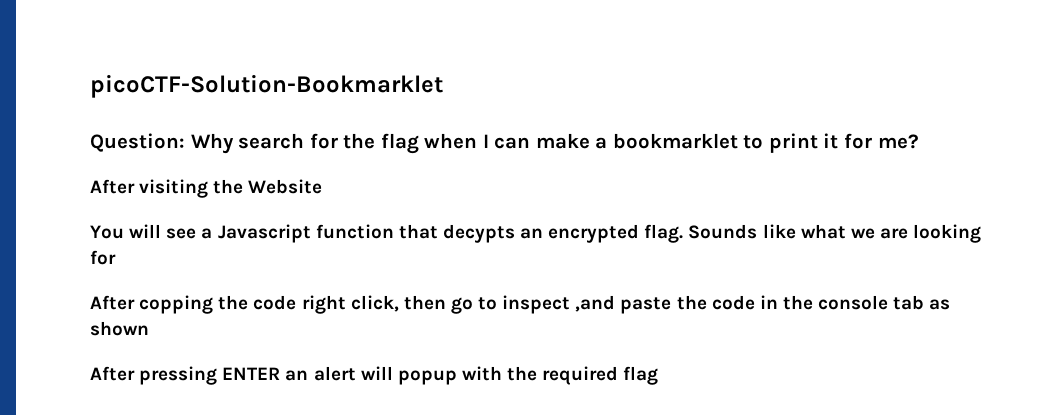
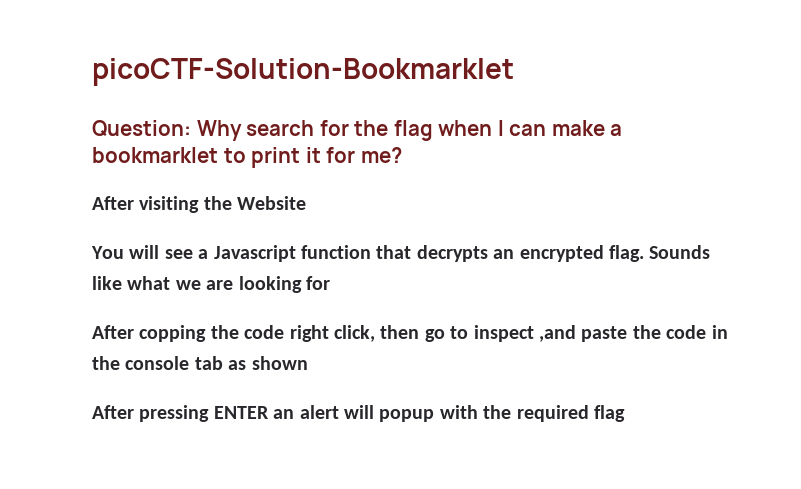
- You will see a Javascript function that decypts an encrypted flag.
+ You will see a Javascript function that decrypts an encrypted flag.

